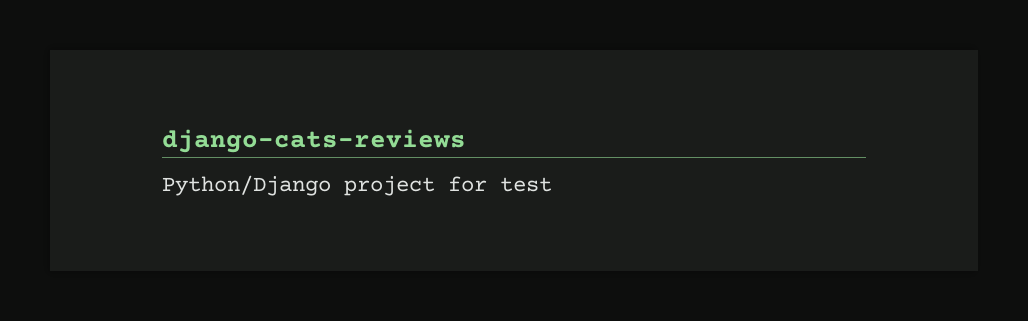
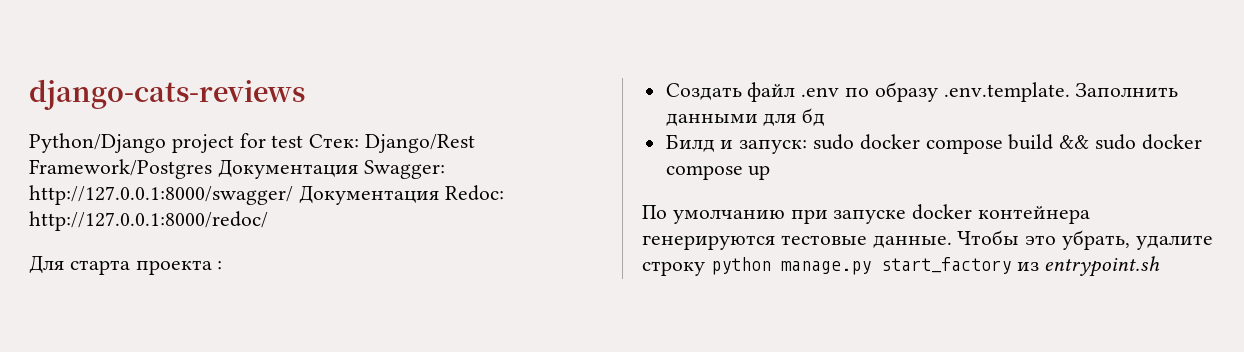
- Python/Django project for test
+ Python/Django project for test Стек: Django/Rest Framework/Postgres Документация Swagger: http://127.0.0.1:8000/swagger/ Документация Redoc: http://127.0.0.1:8000/redoc/
+ Для старта проекта :
+ Создать файл .env по образу .env.template. Заполнить данными для бд
+ Билд и запуск: sudo docker compose build && sudo docker compose up
+ По умолчанию при запуске docker контейнера генерируются тестовые данные. Чтобы это убрать, удалите строку python manage.py start_factory из entrypoint.sh

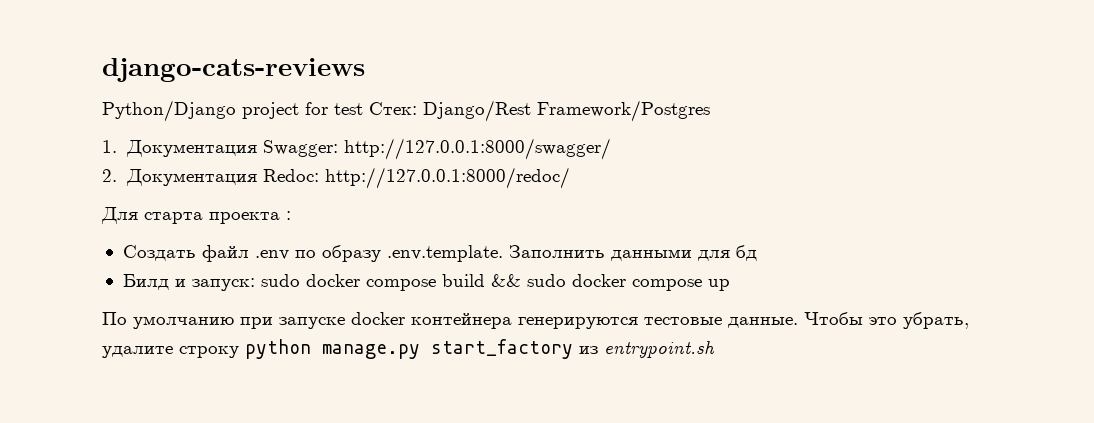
- Python/Django project for test Стек: Django/Rest Framework/Postgres Документация Swagger: http://127.0.0.1:8000/swagger/ Документация Redoc: http://127.0.0.1:8000/redoc/
+ Python/Django project for test Стек: Django/Rest Framework/Postgres
+ 1. Документация Swagger: http://127.0.0.1:8000/swagger/
+ 2. Документация Redoc: http://127.0.0.1:8000/redoc/

